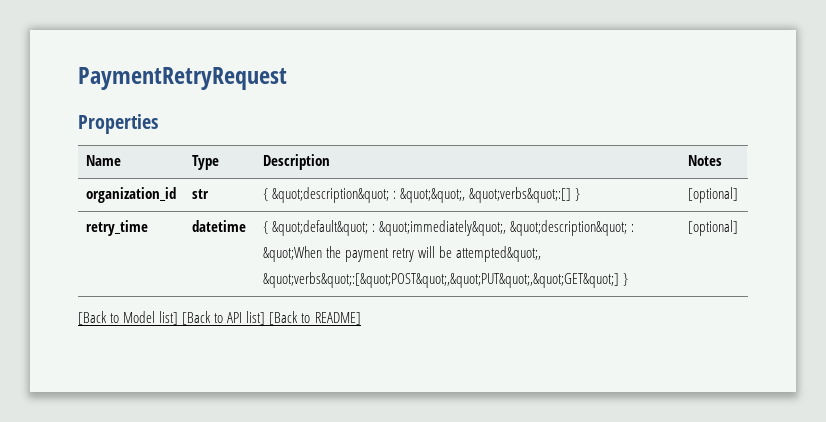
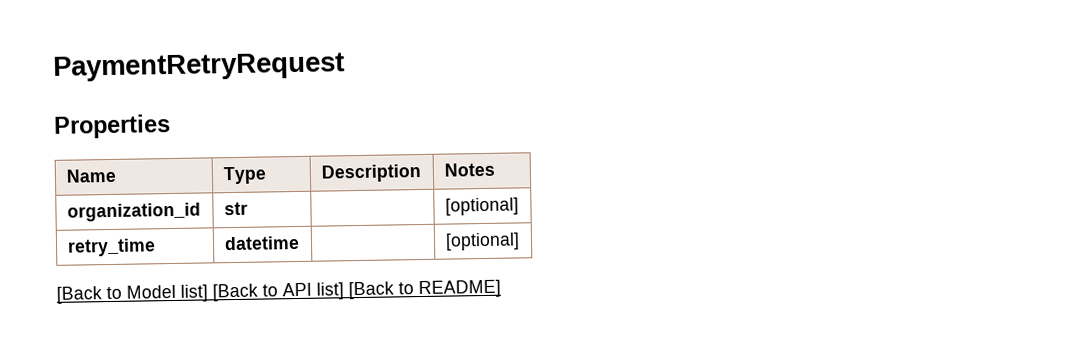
- organization_id | str | { &quot;description&quot; : &quot;&quot;, &quot;verbs&quot;:[] } | [optional]
- retry_time | datetime | { &quot;default&quot; : &quot;immediately&quot;, &quot;description&quot; : &quot;When the payment retry will be attempted&quot;, &quot;verbs&quot;:[&quot;POST&quot;,&quot;PUT&quot;,&quot;GET&quot;] } | [optional]
+ organization_id | str | | [optional]
+ retry_time | datetime | | [optional]

